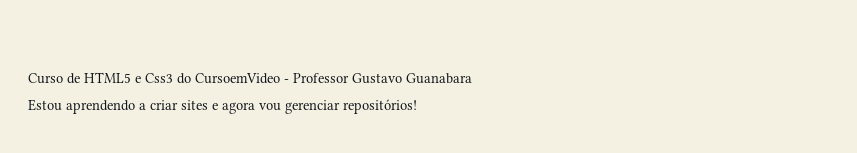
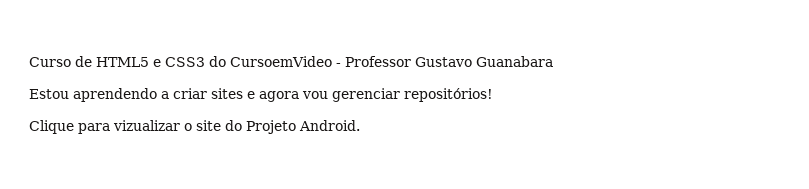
- Curso de HTML5 e Css3 do CursoemVideo - Professor Gustavo Guanabara
+ Curso de HTML5 e CSS3 do CursoemVideo - Professor Gustavo Guanabara
+ Clique para vizualizar o site do Projeto Android.

